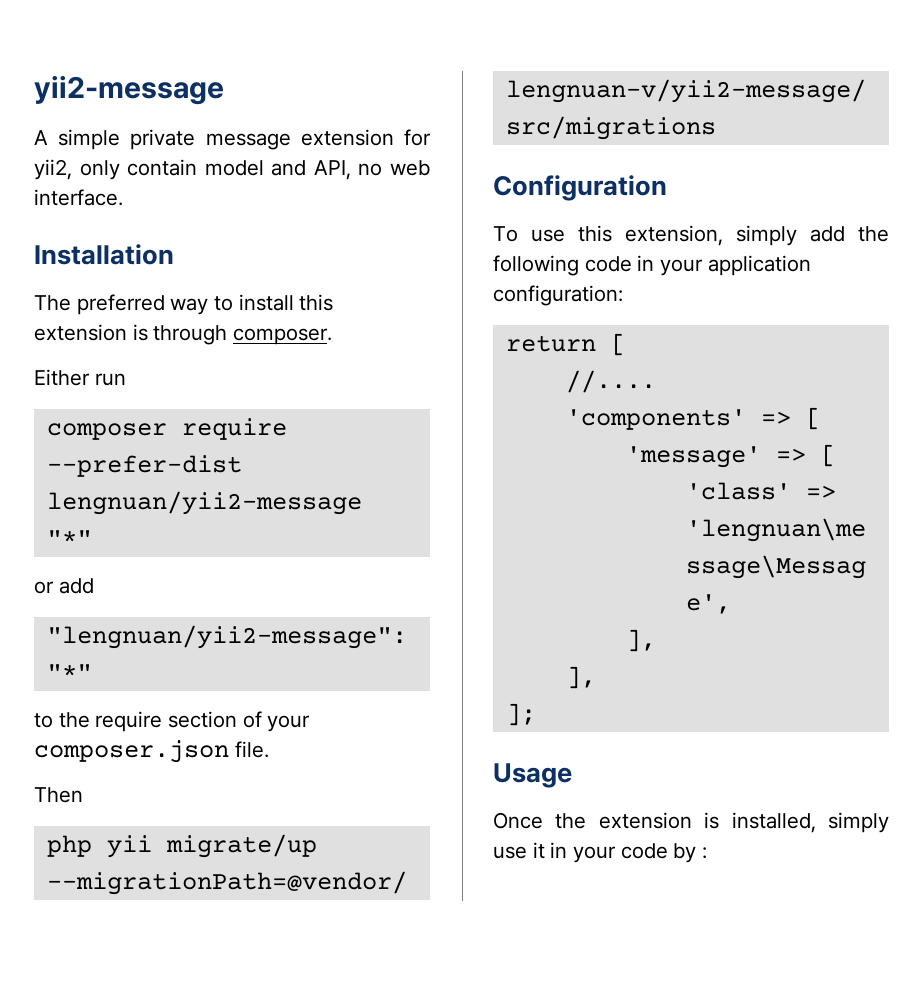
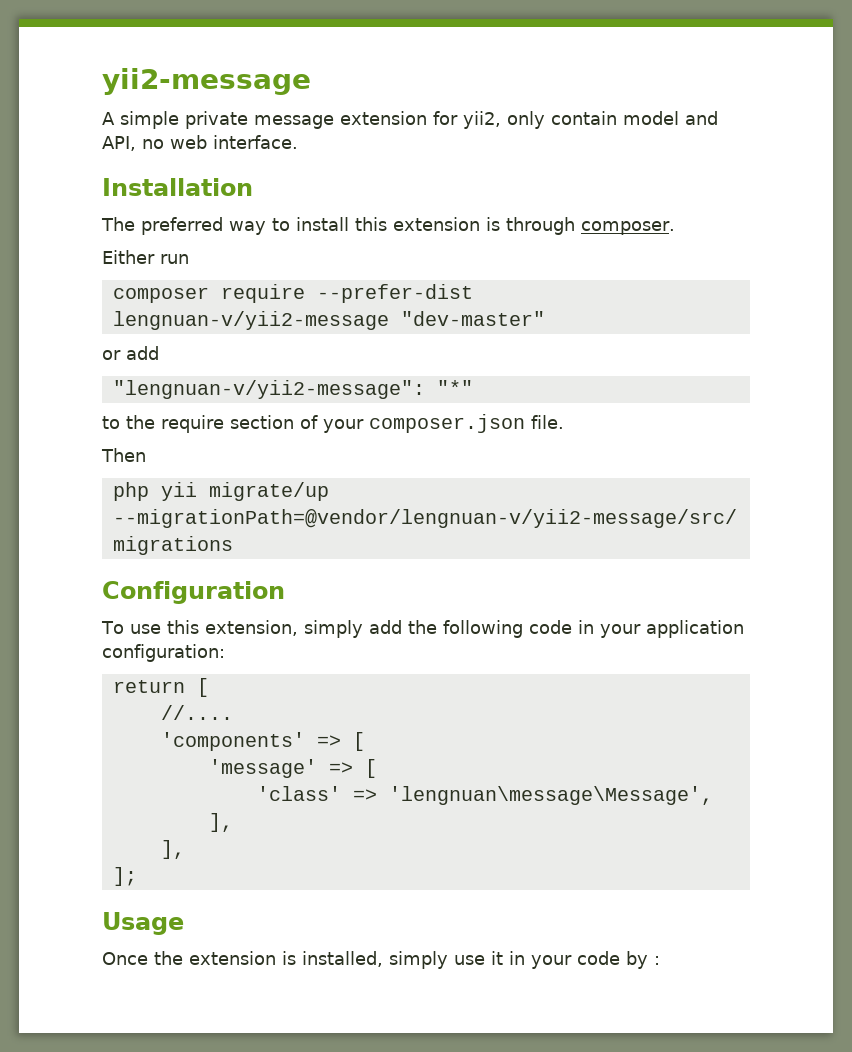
- composer require --prefer-dist lengnuan/yii2-message "*"
+ composer require --prefer-dist lengnuan-v/yii2-message "dev-master"
- "lengnuan/yii2-message": "*"
+ "lengnuan-v/yii2-message": "*"

